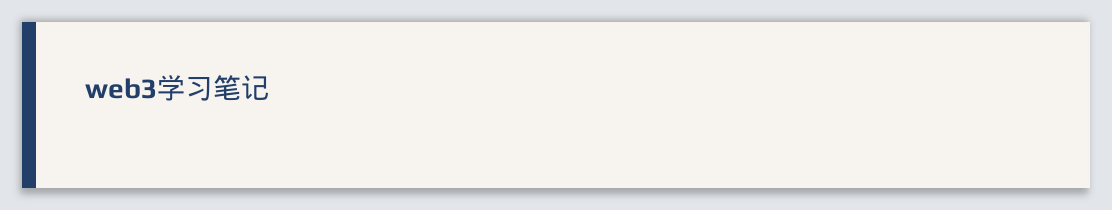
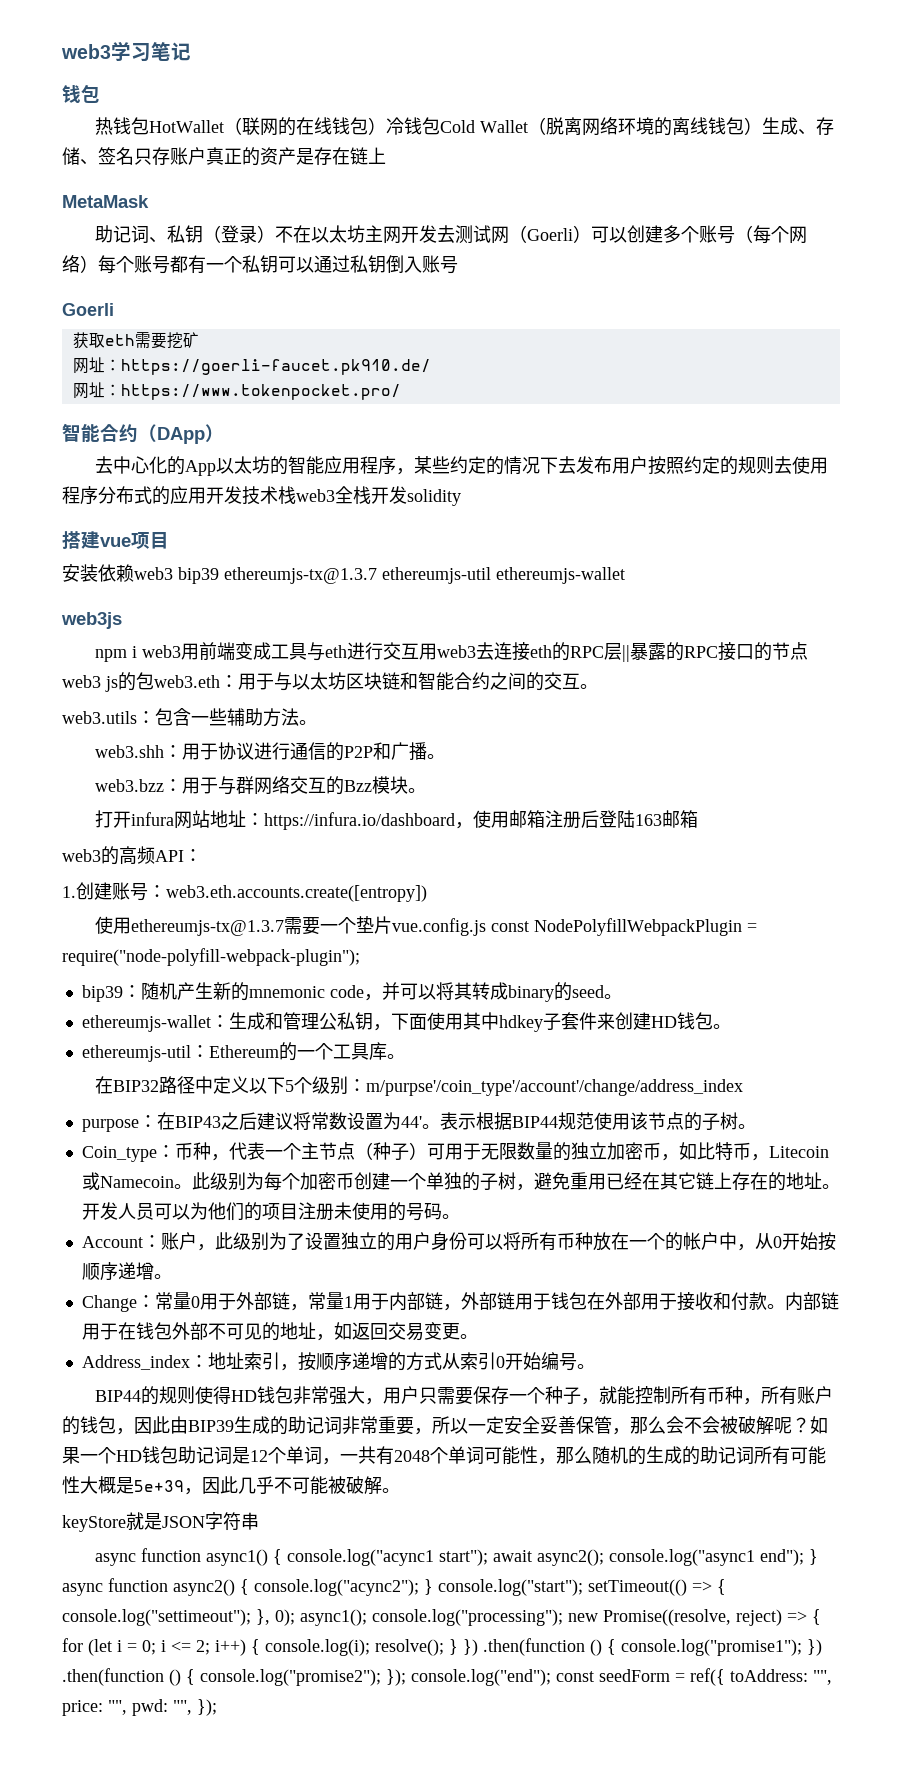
  web3学习笔记
+ 钱包
+ 热钱包HotWallet（联网的在线钱包）冷钱包Cold Wallet（脱离网络环境的离线钱包）生成、存储、签名只存账户真正的资产是存在链上
+ MetaMask
+ 助记词、私钥（登录）不在以太坊主网开发去测试网（Goerli）可以创建多个账号（每个网络）每个账号都有一个私钥可以通过私钥倒入账号
+ Goerli
+ 获取eth需要挖矿
+ 网址：https://goerli-faucet.pk910.de/
+ 网址：https://www.tokenpocket.pro/
+ 智能合约（DApp）
+ 去中心化的App以太坊的智能应用程序，某些约定的情况下去发布用户按照约定的规则去使用程序分布式的应用开发技术栈web3全栈开发solidity
+ 搭建vue项目
+ 安装依赖web3 bip39 ethereumjs-tx@1.3.7 ethereumjs-util ethereumjs-wallet
+ web3js
+ npm i web3用前端变成工具与eth进行交互用web3去连接eth的RPC层||暴露的RPC接口的节点web3 js的包web3.eth：用于与以太坊区块链和智能合约之间的交互。
+ web3.utils：包含一些辅助方法。
+ web3.shh：用于协议进行通信的P2P和广播。
+ web3.bzz：用于与群网络交互的Bzz模块。
+ 打开infura网站地址：https://infura.io/dashboard，使用邮箱注册后登陆163邮箱
+ web3的高频API：
+ 1.创建账号：web3.eth.accounts.create([entropy])
+ 使用ethereumjs-tx@1.3.7需要一个垫片vue.config.js const NodePolyfillWebpackPlugin = require("node-polyfill-webpack-plugin");
+ bip39：随机产生新的mnemonic code，并可以将其转成binary的seed。
+ ethereumjs-wallet：生成和管理公私钥，下面使用其中hdkey子套件来创建HD钱包。
+ ethereumjs-util：Ethereum的一个工具库。
+ 在BIP32路径中定义以下5个级别：m/purpse'/coin_type'/account'/change/address_index
+ purpose：在BIP43之后建议将常数设置为44'。表示根据BIP44规范使用该节点的子树。
+ Coin_type：币种，代表一个主节点（种子）可用于无限数量的独立加密币，如比特币，Litecoin或Namecoin。此级别为每个加密币创建一个单独的子树，避免重用已经在其它链上存在的地址。开发人员可以为他们的项目注册未使用的号码。
+ Account：账户，此级别为了设置独立的用户身份可以将所有币种放在一个的帐户中，从0开始按顺序递增。
+ Change：常量0用于外部链，常量1用于内部链，外部链用于钱包在外部用于接收和付款。内部链用于在钱包外部不可见的地址，如返回交易变更。
+ Address_index：地址索引，按顺序递增的方式从索引0开始编号。
+ BIP44的规则使得HD钱包非常强大，用户只需要保存一个种子，就能控制所有币种，所有账户的钱包，因此由BIP39生成的助记词非常重要，所以一定安全妥善保管，那么会不会被破解呢？如果一个HD钱包助记词是12个单词，一共有2048个单词可能性，那么随机的生成的助记词所有可能性大概是5e+39，因此几乎不可能被破解。
+ keyStore就是JSON字符串
+ async function async1() { console.log("acync1 start"); await async2(); console.log("async1 end"); } async function async2() { console.log("acync2"); } console.log("start"); setTimeout(() => { console.log("settimeout"); }, 0); async1(); console.log("processing"); new Promise((resolve, reject) => { for (let i = 0; i <= 2; i++) { console.log(i); resolve(); } }) .then(function () { console.log("promise1"); }) .then(function () { console.log("promise2"); }); console.log("end"); const seedForm = ref({ toAddress: "", price: "", pwd: "", });

